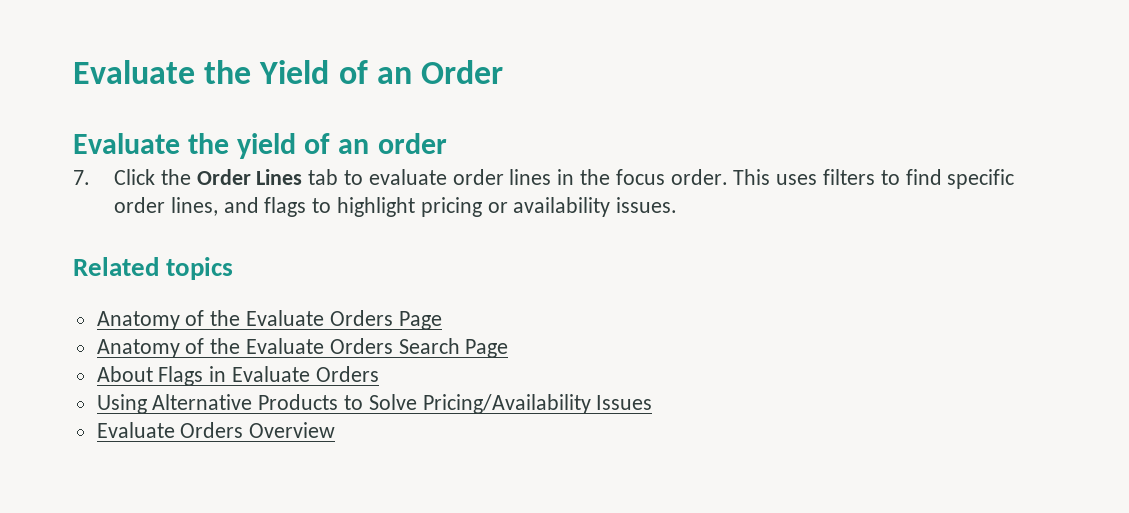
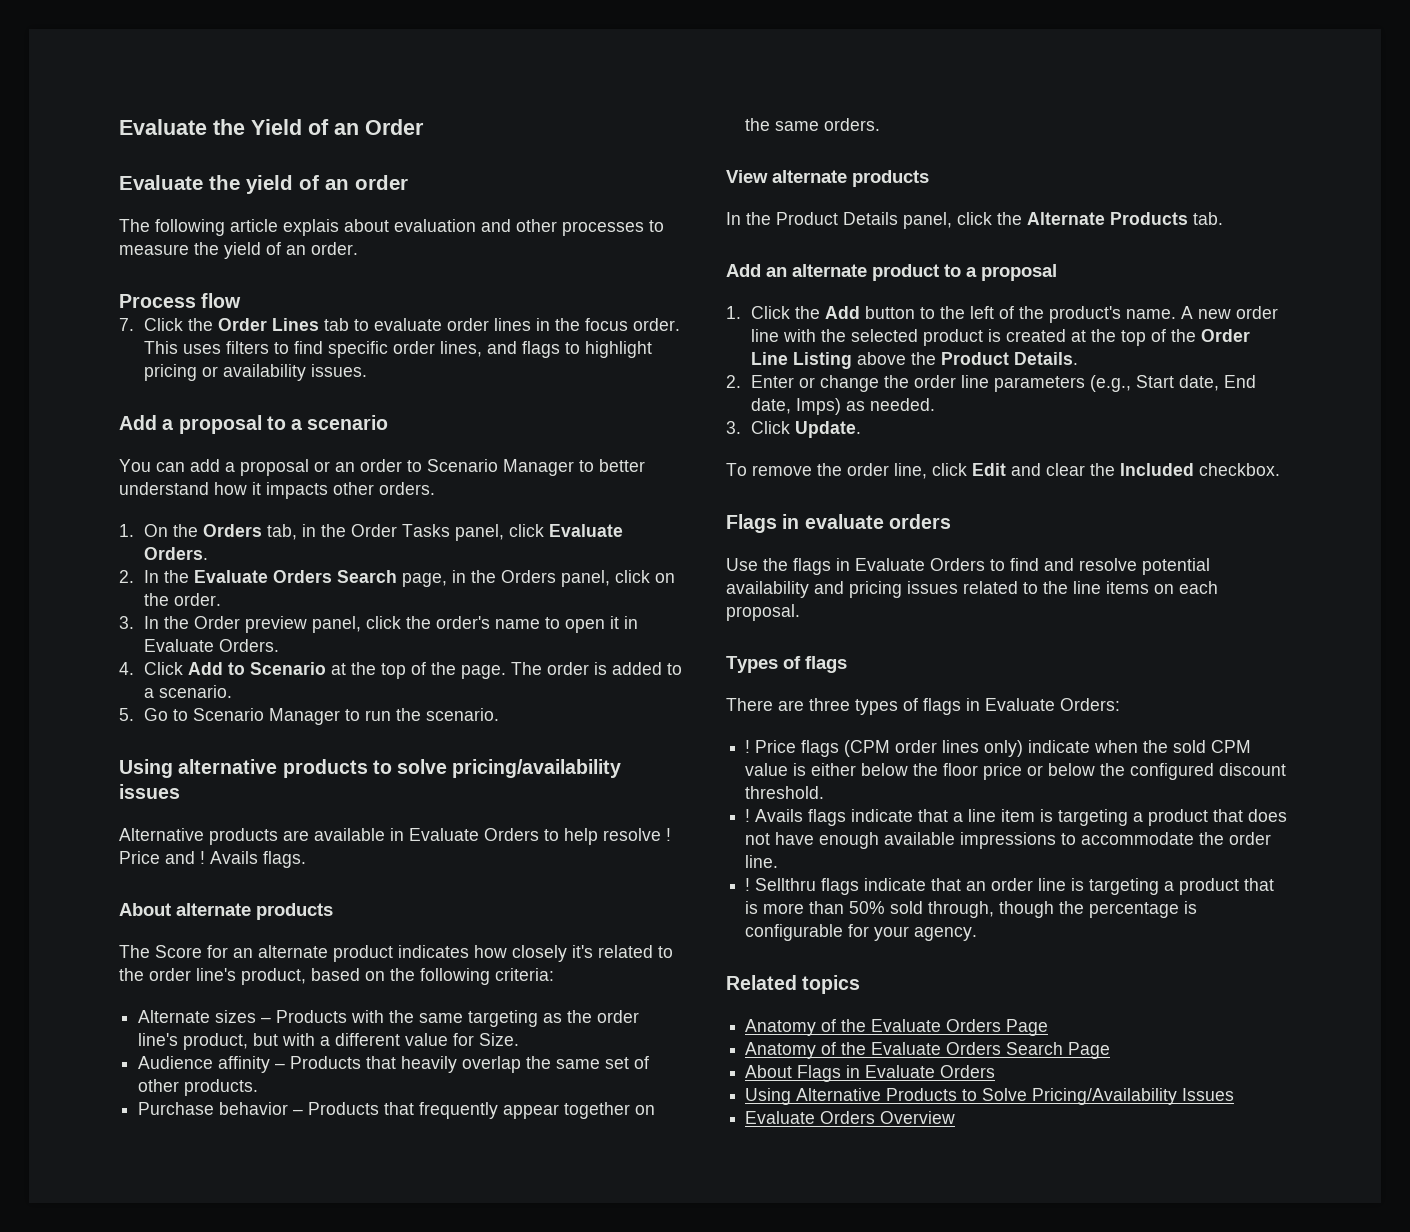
+ The following article explais about evaluation and other processes to measure the yield of an order.
+ Process flow
+ Add a proposal to a scenario
+ You can add a proposal or an order to Scenario Manager to better understand how it impacts other orders.
+ 1. On the Orders tab, in the Order Tasks panel, click Evaluate Orders.
+ 2. In the Evaluate Orders Search page, in the Orders panel, click on the order.
+ 3. In the Order preview panel, click the order's name to open it in Evaluate Orders.
+ 4. Click Add to Scenario at the top of the page. The order is added to a scenario.
+ 5. Go to Scenario Manager to run the scenario.
+ Using alternative products to solve pricing/availability issues
+ Alternative products are available in Evaluate Orders to help resolve ! Price and ! Avails flags.
+ About alternate products
+ The Score for an alternate product indicates how closely it's related to the order line's product, based on the following criteria:
+ Alternate sizes – Products with the same targeting as the order line's product, but with a different value for Size.
+ Audience affinity – Products that heavily overlap the same set of other products.
+ Purchase behavior – Products that frequently appear together on the same orders.
+ View alternate products
+ In the Product Details panel, click the Alternate Products tab.
+ Add an alternate product to a proposal
+ 1. Click the Add button to the left of the product's name. A new order line with the selected product is created at the top of the Order Line Listing above the Product Details.
+ 2. Enter or change the order line parameters (e.g., Start date, End date, Imps) as needed.
+ 3. Click Update.
+ To remove the order line, click Edit and clear the Included checkbox.
+ Flags in evaluate orders
+ Use the flags in Evaluate Orders to find and resolve potential availability and pricing issues related to the line items on each proposal.
+ Types of flags
+ There are three types of flags in Evaluate Orders:
+ ! Price flags (CPM order lines only) indicate when the sold CPM value is either below the floor price or below the configured discount threshold.
+ ! Avails flags indicate that a line item is targeting a product that does not have enough available impressions to accommodate the order line.
+ ! Sellthru flags indicate that an order line is targeting a product that is more than 50% sold through, though the percentage is configurable for your agency.

